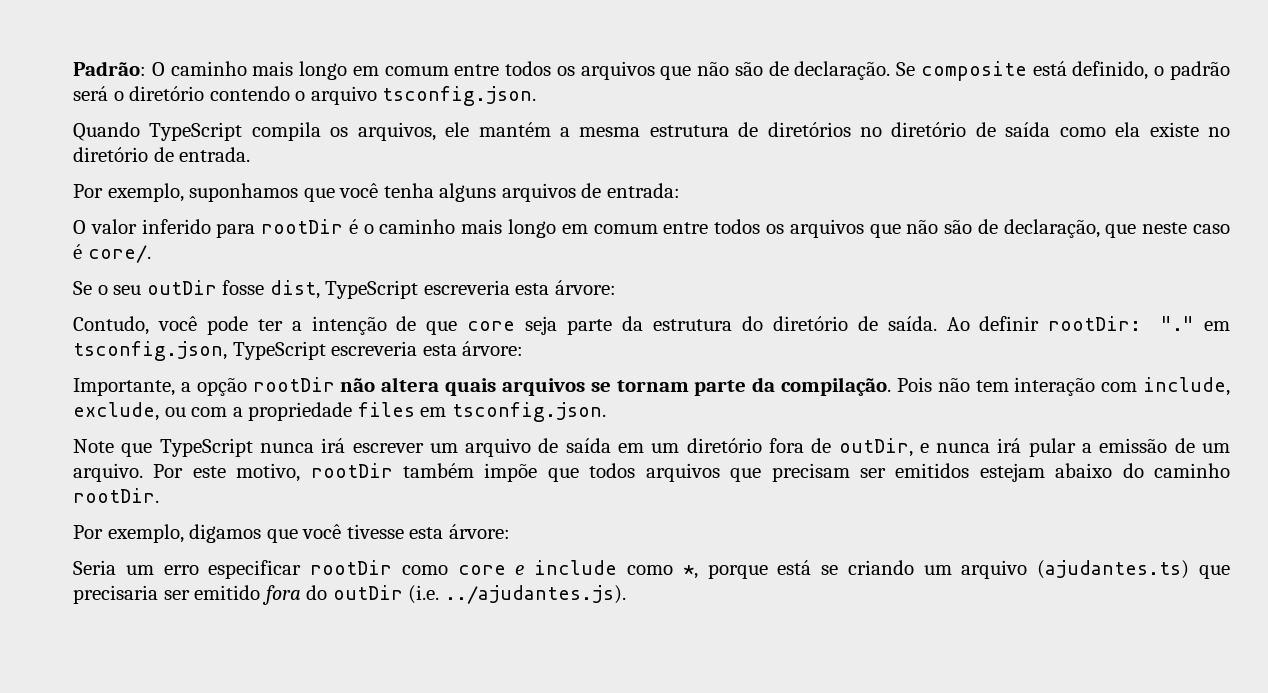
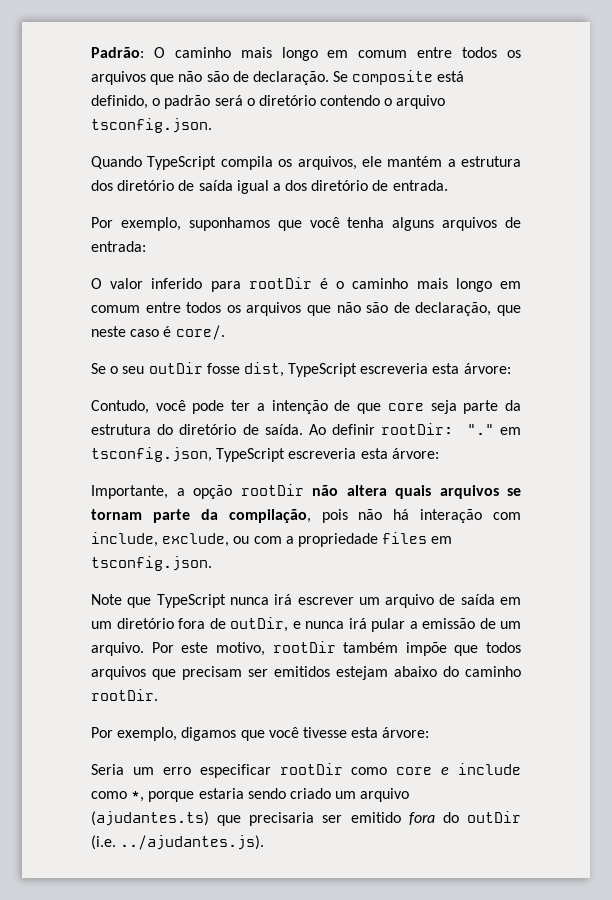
- Quando TypeScript compila os arquivos, ele mantém a mesma estrutura de diretórios no diretório de saída como ela existe no diretório de entrada.
+ Quando TypeScript compila os arquivos, ele mantém a estrutura dos diretório de saída igual a dos diretório de entrada.
- Importante, a opção rootDir não altera quais arquivos se tornam parte da compilação. Pois não tem interação com include, exclude, ou com a propriedade files em tsconfig.json.
+ Importante, a opção rootDir não altera quais arquivos se tornam parte da compilação, pois não há interação com include, exclude, ou com a propriedade files em tsconfig.json.
- Seria um erro especificar rootDir como core e include como *, porque está se criando um arquivo (ajudantes.ts) que precisaria ser emitido fora do outDir (i.e. ../ajudantes.js).
+ Seria um erro especificar rootDir como core e include como *, porque estaria sendo criado um arquivo (ajudantes.ts) que precisaria ser emitido fora do outDir (i.e. ../ajudantes.js).

